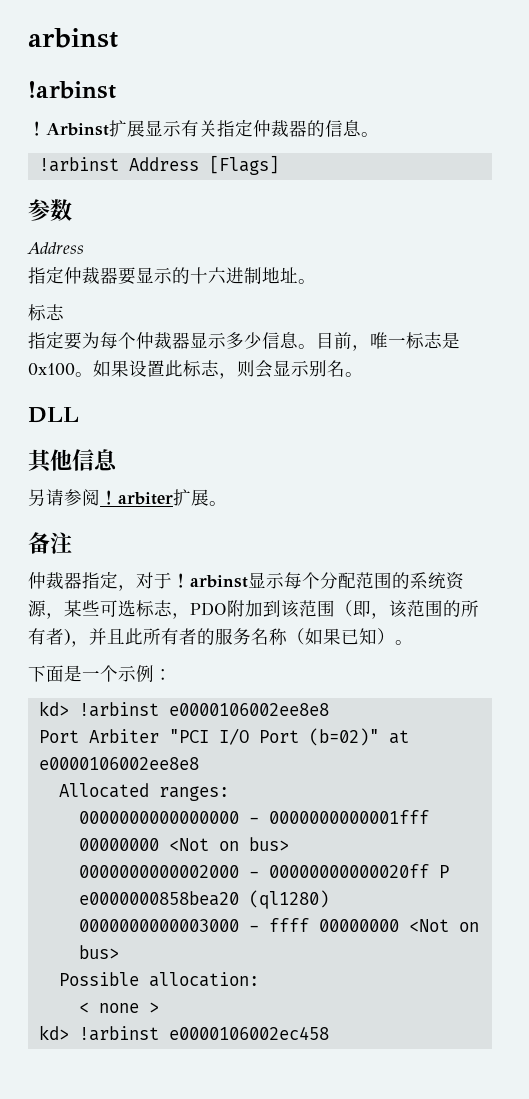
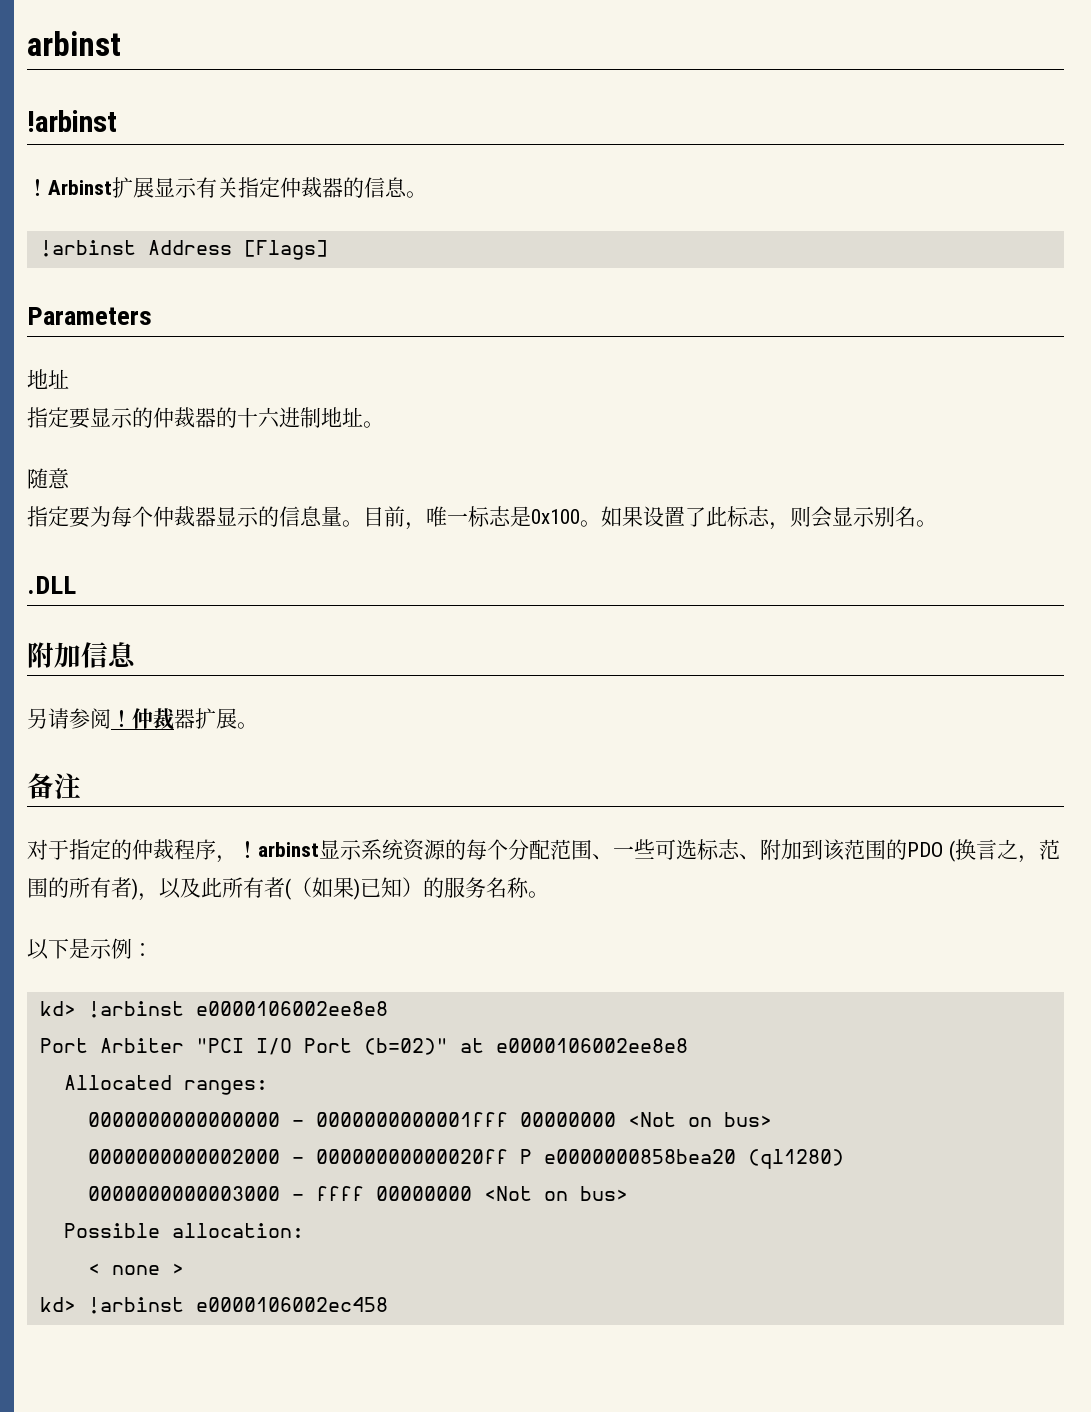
- 参数
- Address
- 指定仲裁器要显示的十六进制地址。
- 标志
+ Parameters
+ 地址
+ 指定要显示的仲裁器的十六进制地址。
+ 随意
- 指定要为每个仲裁器显示多少信息。
+ 指定要为每个仲裁器显示的信息量。
- 如果设置此标志，则会显示别名。
+ 如果设置了此标志，则会显示别名。
- DLL
- 其他信息
+ .DLL
+ 附加信息
- 另请参阅！arbiter扩展。
+ 另请参阅！仲裁器扩展。
- 仲裁器指定，对于！arbinst显示每个分配范围的系统资源，某些可选标志，PDO附加到该范围（即，该范围的所有者)，并且此所有者的服务名称（如果已知）。
- 下面是一个示例：
+ 对于指定的仲裁程序，！arbinst显示系统资源的每个分配范围、一些可选标志、附加到该范围的PDO (换言之，范围的所有者)，以及此所有者(（如果)已知）的服务名称。
+ 以下是示例：

